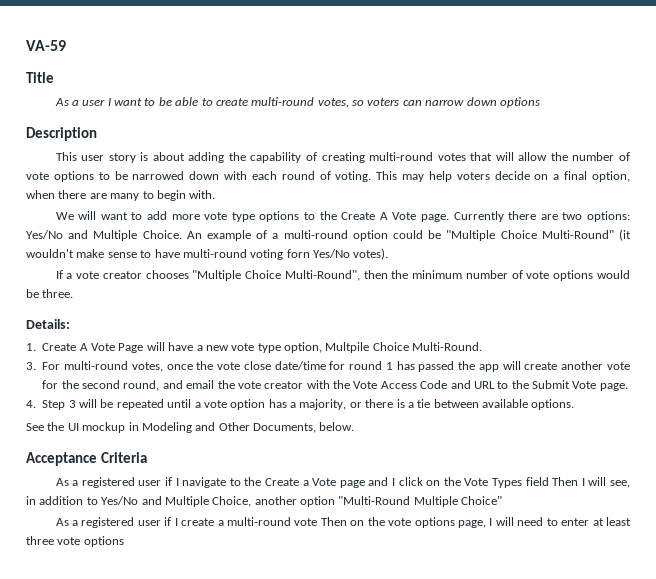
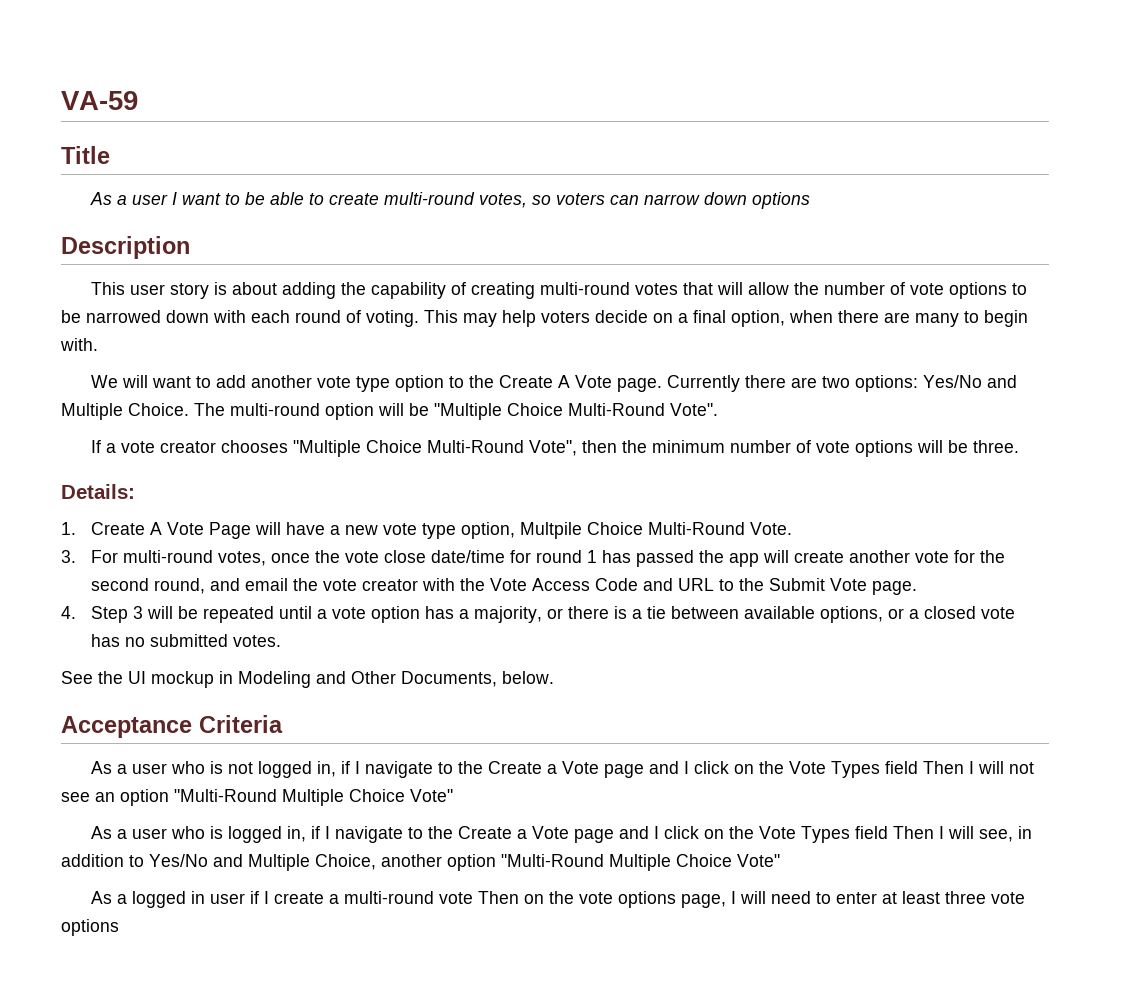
- We will want to add more vote type options to the Create A Vote page.
+ We will want to add another vote type option to the Create A Vote page.
- An example of a multi-round option could be "Multiple Choice Multi-Round" (it wouldn't make sense to have multi-round voting forn Yes/No votes).
+ The multi-round option will be "Multiple Choice Multi-Round Vote".
- If a vote creator chooses "Multiple Choice Multi-Round", then the minimum number of vote options would be three.
+ If a vote creator chooses "Multiple Choice Multi-Round Vote", then the minimum number of vote options will be three.
- 1. Create A Vote Page will have a new vote type option, Multpile Choice Multi-Round.
+ 1. Create A Vote Page will have a new vote type option, Multpile Choice Multi-Round Vote.
- 4. Step 3 will be repeated until a vote option has a majority, or there is a tie between available options.
+ 4. Step 3 will be repeated until a vote option has a majority, or there is a tie between available options, or a closed vote has no submitted votes.
- As a registered user if I navigate to the Create a Vote page and I click on the Vote Types field Then I will see, in addition to Yes/No and Multiple Choice, another option "Multi-Round Multiple Choice"
- As a registered user if I create a multi-round vote Then on the vote options page, I will need to enter at least three vote options
+ As a user who is not logged in, if I navigate to the Create a Vote page and I click on the Vote Types field Then I will not see an option "Multi-Round Multiple Choice Vote"
+ As a user who is logged in, if I navigate to the Create a Vote page and I click on the Vote Types field Then I will see, in addition to Yes/No and Multiple Choice, another option "Multi-Round Multiple Choice Vote"
+ As a logged in user if I create a multi-round vote Then on the vote options page, I will need to enter at least three vote options

